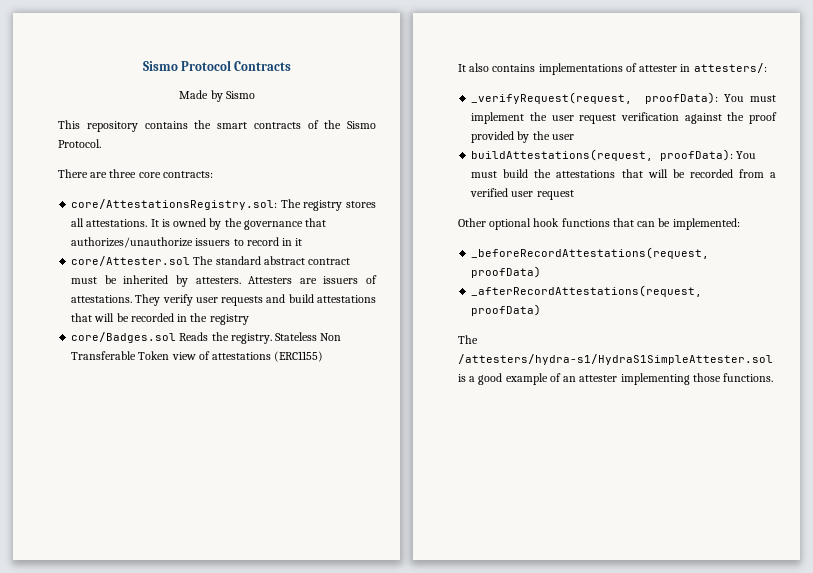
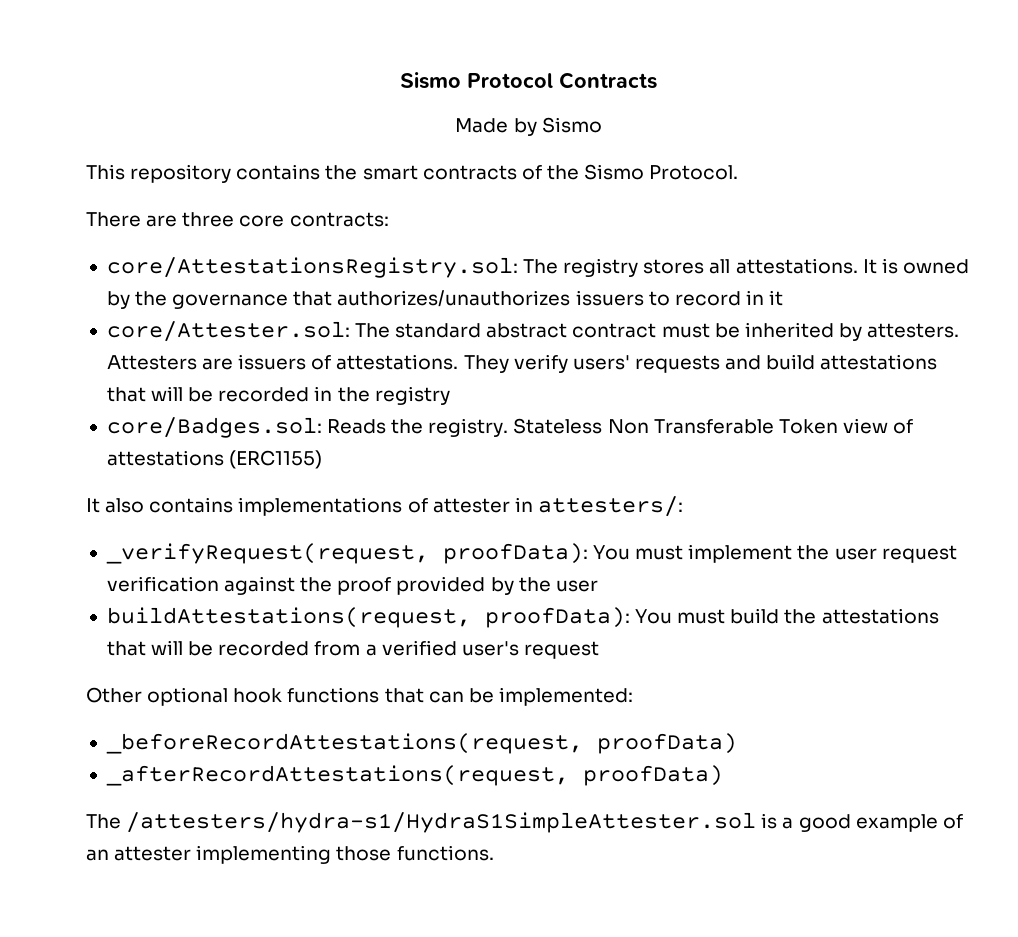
- It is owned by the governance that authorizes/unauthorize issuers to record in it
+ It is owned by the governance that authorizes/unauthorizes issuers to record in it
- core/Attester.sol The standard abstract contract must be inherited by attesters.
+ core/Attester.sol: The standard abstract contract must be inherited by attesters.
- They verify user requests and build attestations that will be recorded in the registry
+ They verify users' requests and build attestations that will be recorded in the registry
- core/Badges.sol Reads the registry.
+ core/Badges.sol: Reads the registry.
- buildAttestations(request, proofData): You must build the attestations that will be recorded from a verified user request
+ buildAttestations(request, proofData): You must build the attestations that will be recorded from a verified user's request

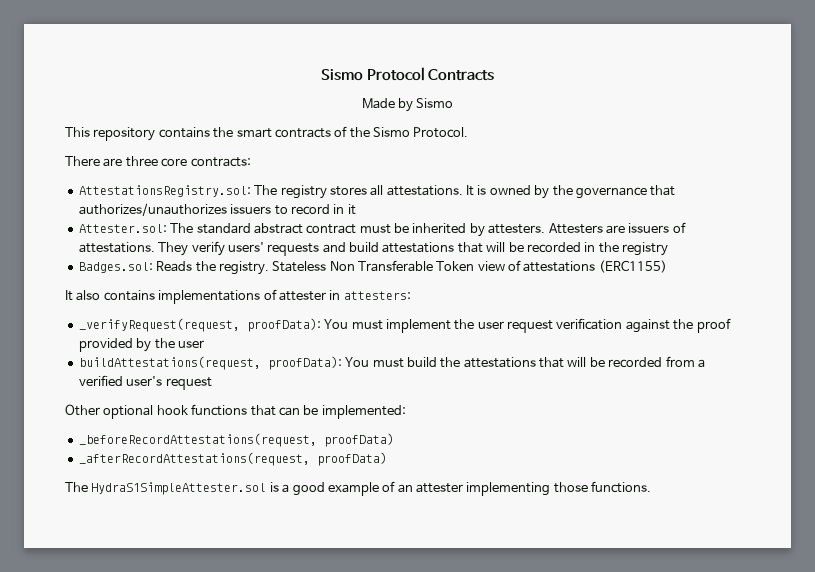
- core/AttestationsRegistry.sol: The registry stores all attestations.
+ AttestationsRegistry.sol: The registry stores all attestations.
- core/Attester.sol: The standard abstract contract must be inherited by attesters.
+ Attester.sol: The standard abstract contract must be inherited by attesters.
- core/Badges.sol: Reads the registry.
+ Badges.sol: Reads the registry.
- It also contains implementations of attester in attesters/:
+ It also contains implementations of attester in attesters:
- The /attesters/hydra-s1/HydraS1SimpleAttester.sol is a good example of an attester implementing those functions.
+ The HydraS1SimpleAttester.sol is a good example of an attester implementing those functions.

